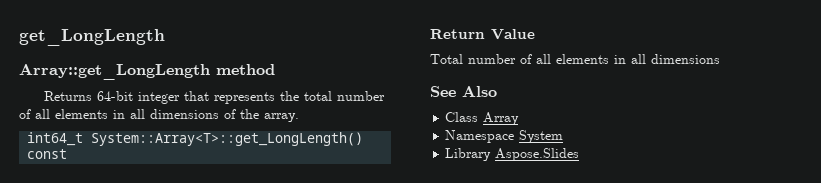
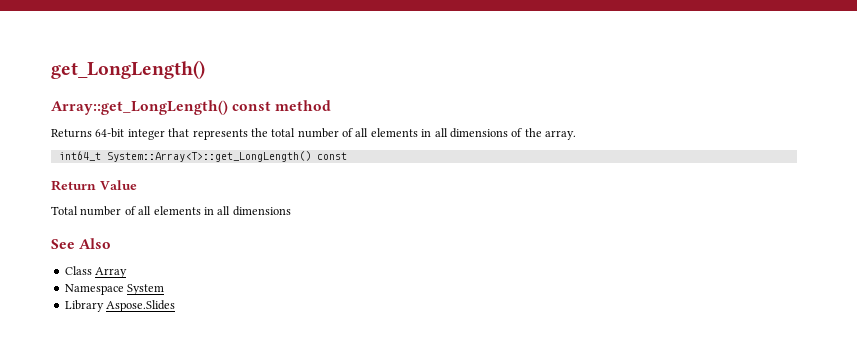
- get_LongLength
- Array::get_LongLength method
+ get_LongLength()
+ Array::get_LongLength() const method

